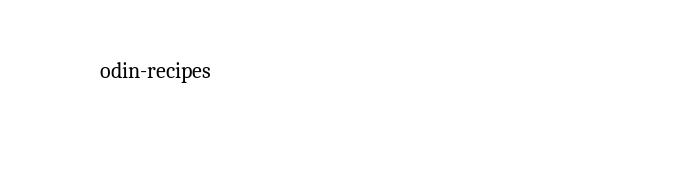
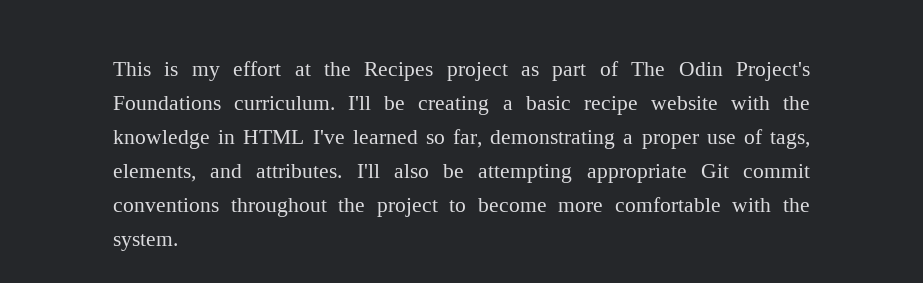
- odin-recipes
+ This is my effort at the Recipes project as part of The Odin Project's Foundations curriculum. I'll be creating a basic recipe website with the knowledge in HTML I've learned so far, demonstrating a proper use of tags, elements, and attributes. I'll also be attempting appropriate Git commit conventions throughout the project to become more comfortable with the system.

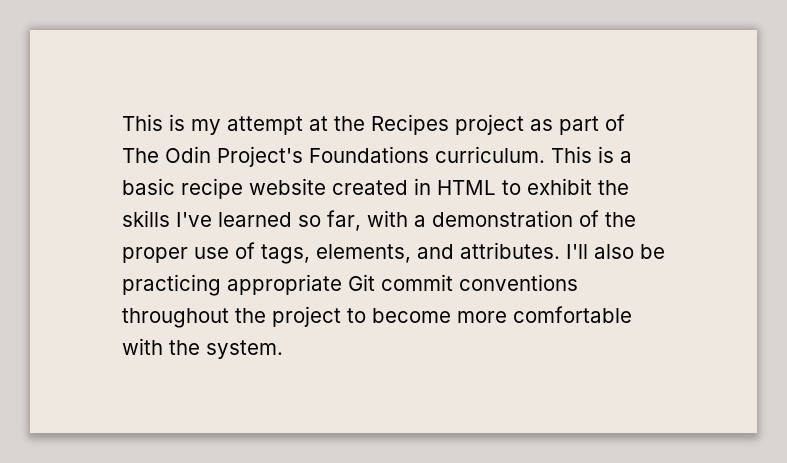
- This is my effort at the Recipes project as part of The Odin Project's Foundations curriculum.
+ This is my attempt at the Recipes project as part of The Odin Project's Foundations curriculum.
- I'll be creating a basic recipe website with the knowledge in HTML I've learned so far, demonstrating a proper use of tags, elements, and attributes.
+ This is a basic recipe website created in HTML to exhibit the skills I've learned so far, with a demonstration of the proper use of tags, elements, and attributes.
- I'll also be attempting appropriate Git commit conventions throughout the project to become more comfortable with the system.
+ I'll also be practicing appropriate Git commit conventions throughout the project to become more comfortable with the system.

